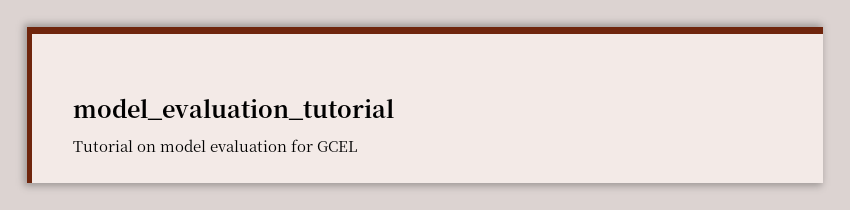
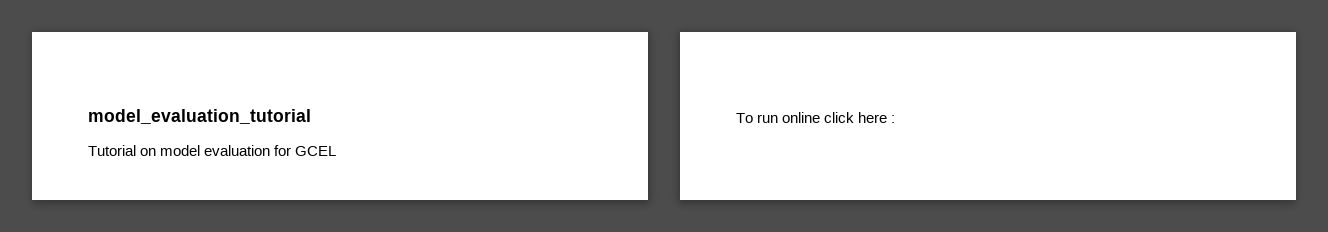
+ To run online click here :

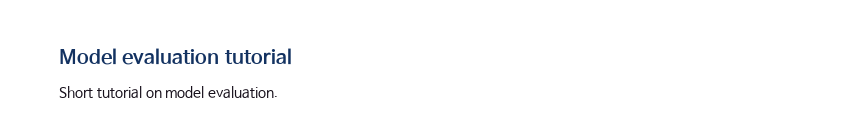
- model_evaluation_tutorial
- Tutorial on model evaluation for GCEL
- To run online click here :
+ Model evaluation tutorial
+ Short tutorial on model evaluation.

